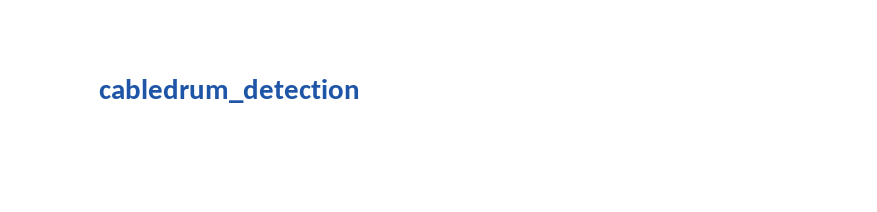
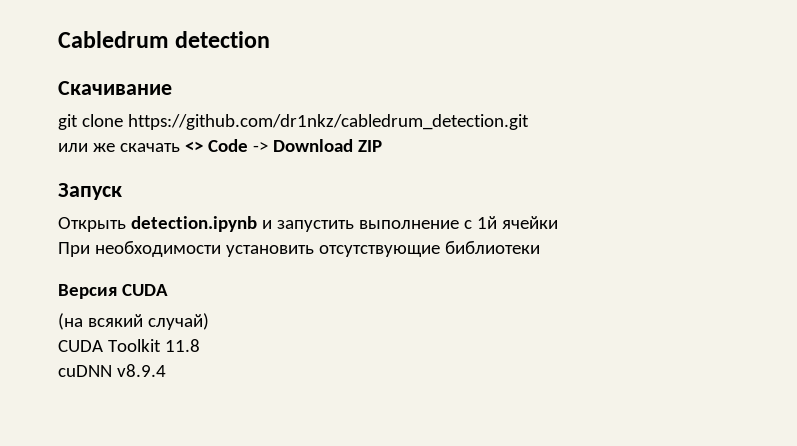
- cabledrum_detection
+ Cabledrum detection
+ Скачивание
+ git clone https://github.com/dr1nkz/cabledrum_detection.git
+ или же скачать <> Code -> Download ZIP
+ Запуск
+ Открыть detection.ipynb и запустить выполнение с 1й ячейки
+ При необходимости установить отсутствующие библиотеки
+ Версия CUDA
+ (на всякий случай)
+ CUDA Toolkit 11.8
+ cuDNN v8.9.4

